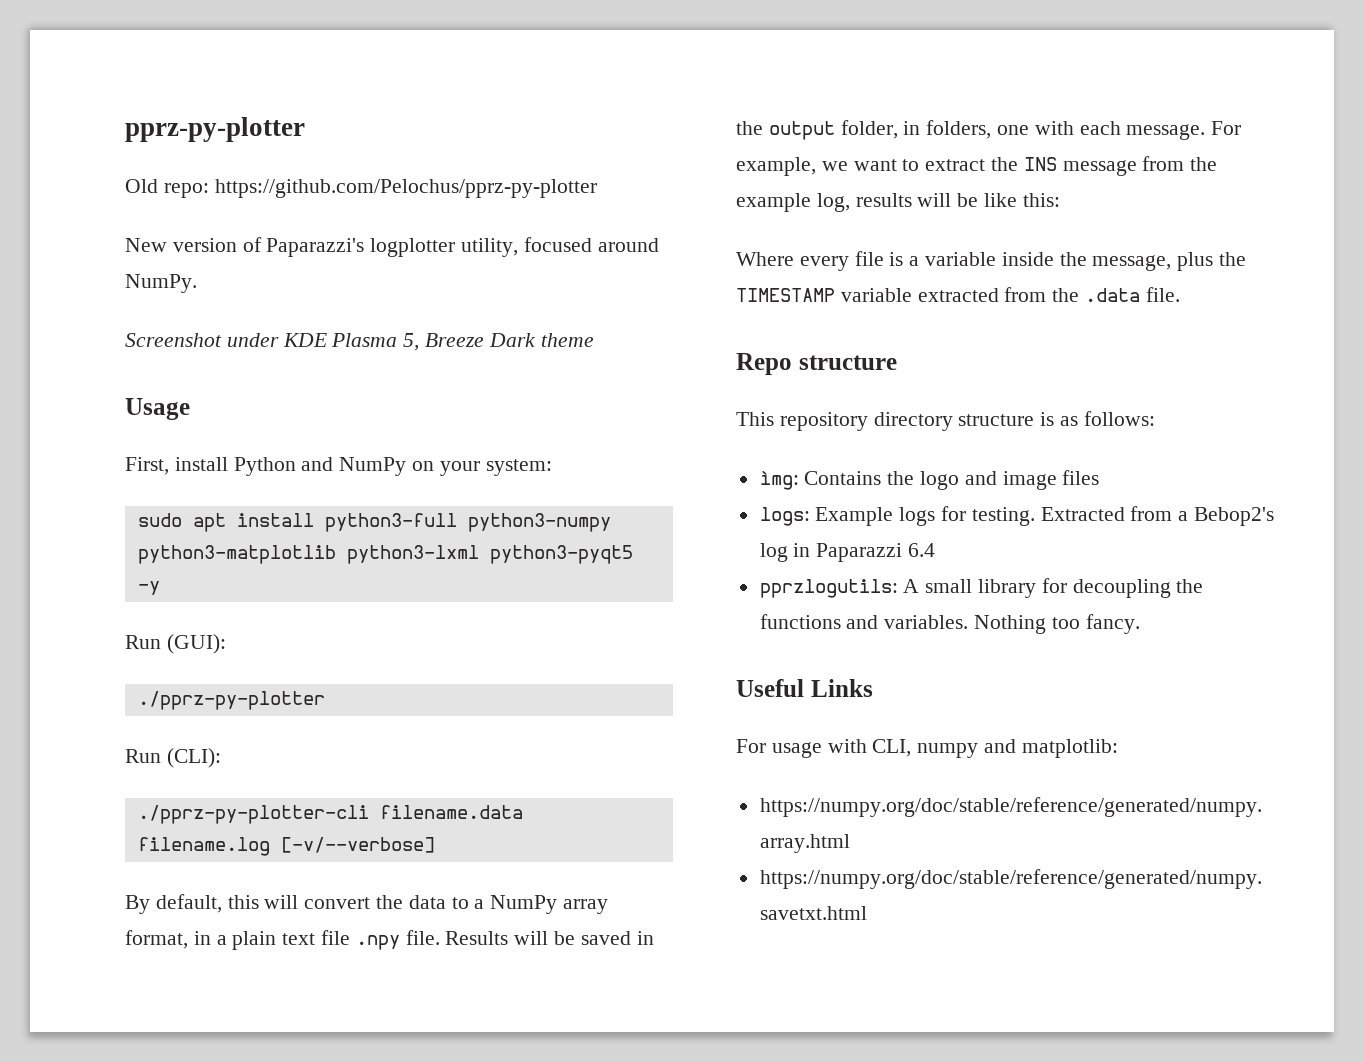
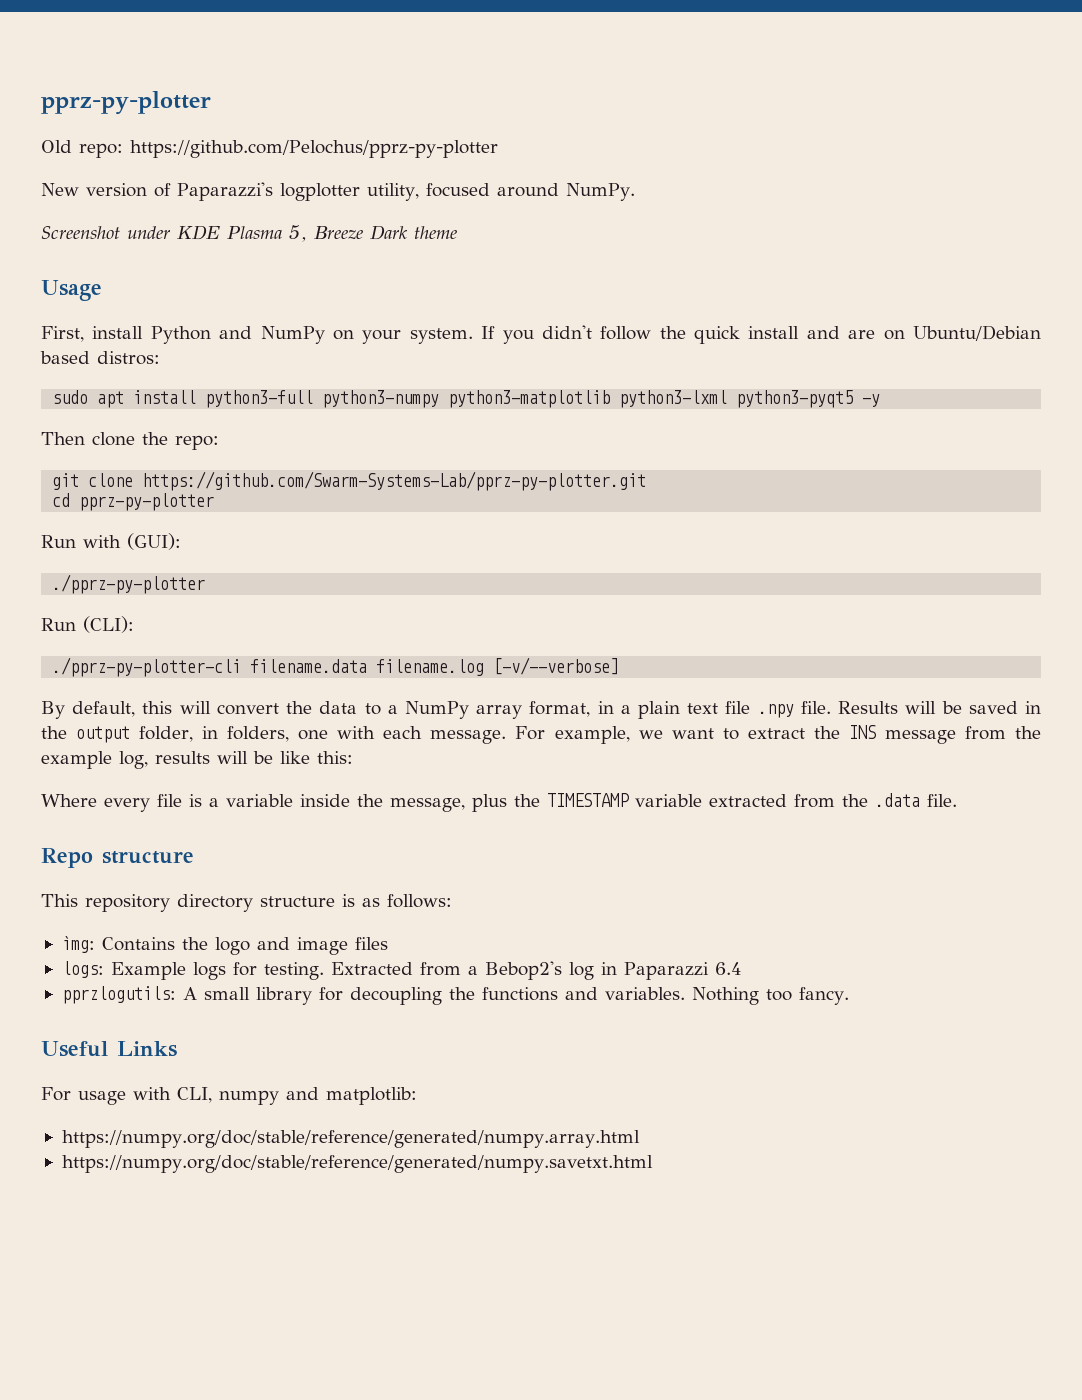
- First, install Python and NumPy on your system:
+ First, install Python and NumPy on your system. If you didn't follow the quick install and are on Ubuntu/Debian based distros:
- Run (GUI):
+ Then clone the repo:
+ git clone https://github.com/Swarm-Systems-Lab/pprz-py-plotter.git
+ cd pprz-py-plotter
+ Run with (GUI):

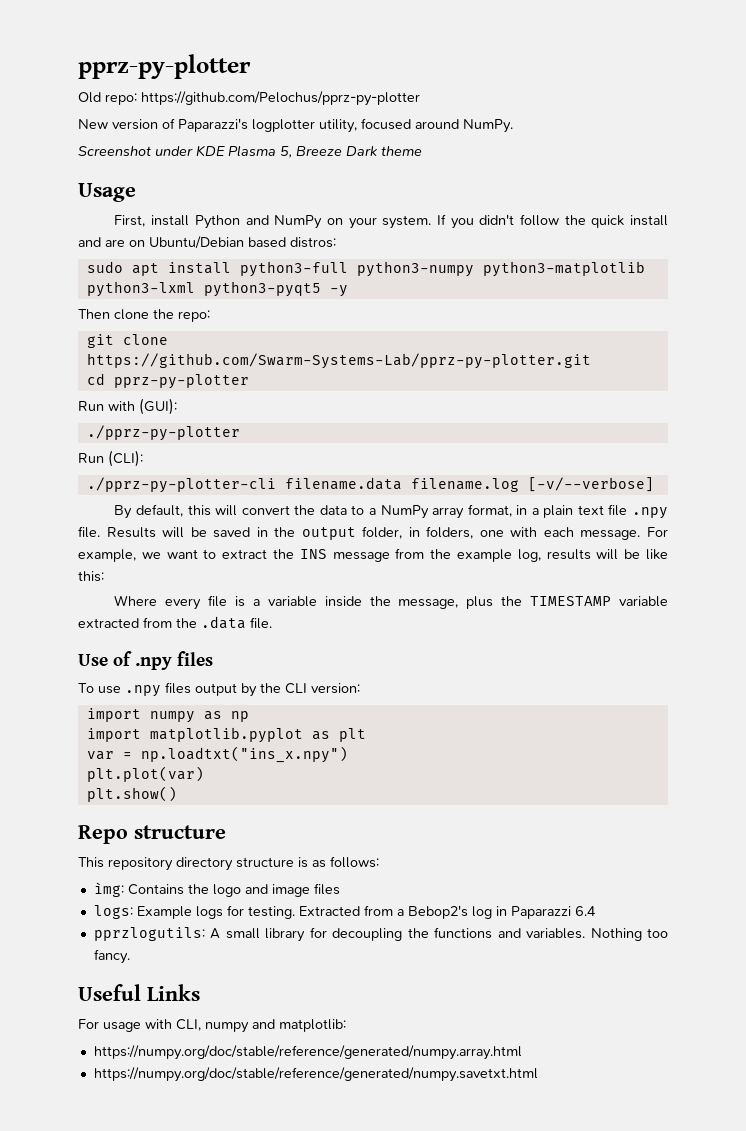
+ Use of .npy files
+ To use .npy files output by the CLI version:
+ import numpy as np
+ import matplotlib.pyplot as plt
+ var = np.loadtxt("ins_x.npy")
+ plt.plot(var)
+ plt.show()

